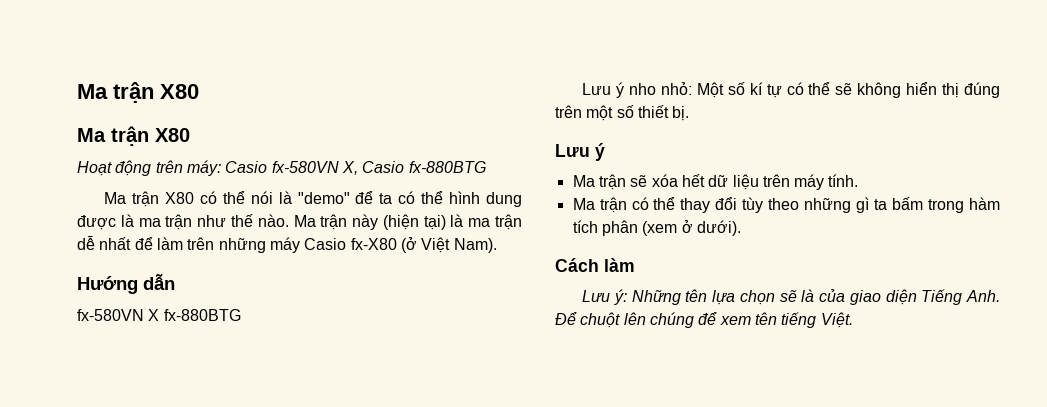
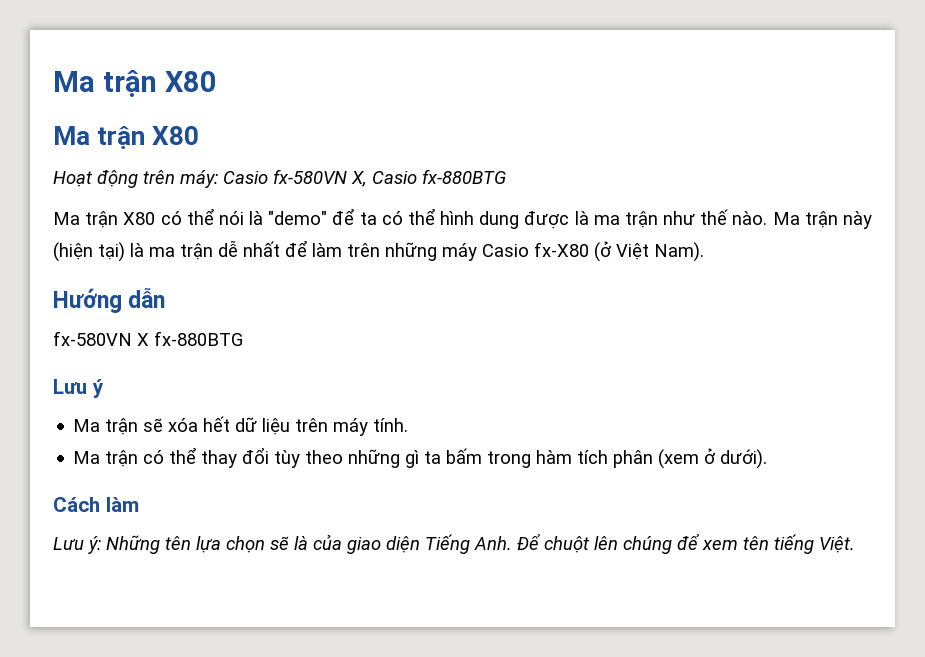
- Lưu ý nho nhỏ: Một số kí tự có thể sẽ không hiển thị đúng trên một số thiết bị.

